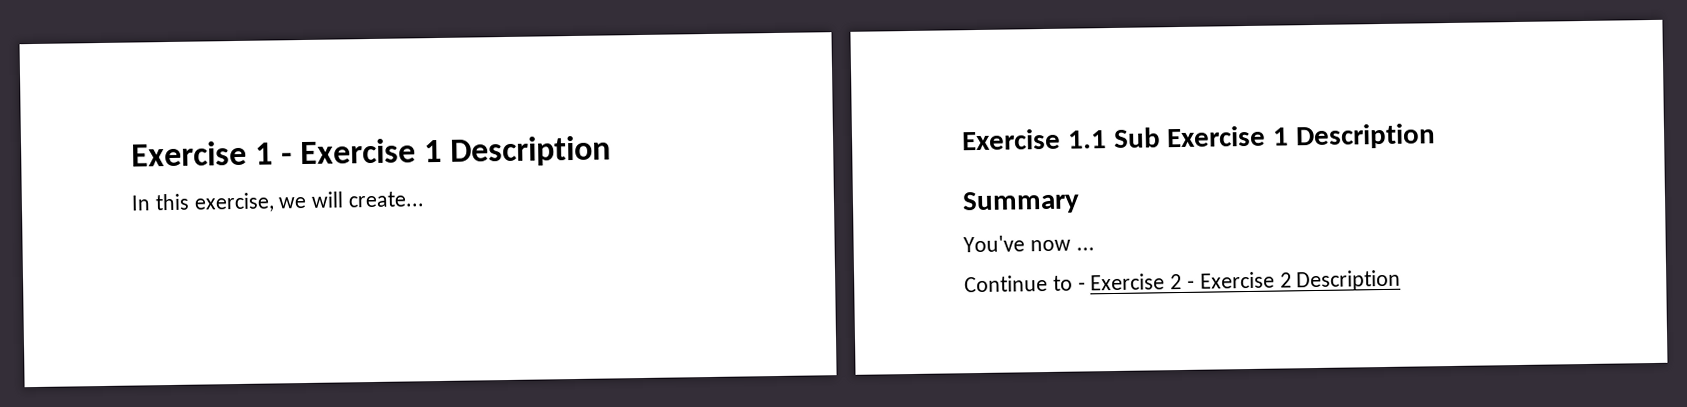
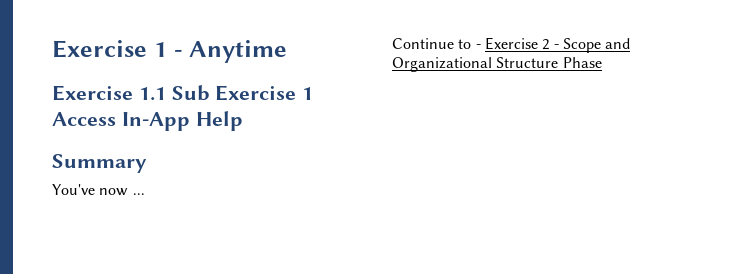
- Exercise 1 - Exercise 1 Description
- In this exercise, we will create...
+ Exercise 1 - Anytime
- Exercise 1.1 Sub Exercise 1 Description
+ Exercise 1.1 Sub Exercise 1 Access In-App Help
- Continue to - Exercise 2 - Exercise 2 Description
+ Continue to - Exercise 2 - Scope and Organizational Structure Phase

